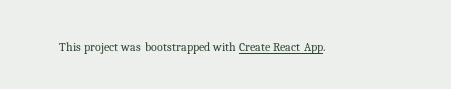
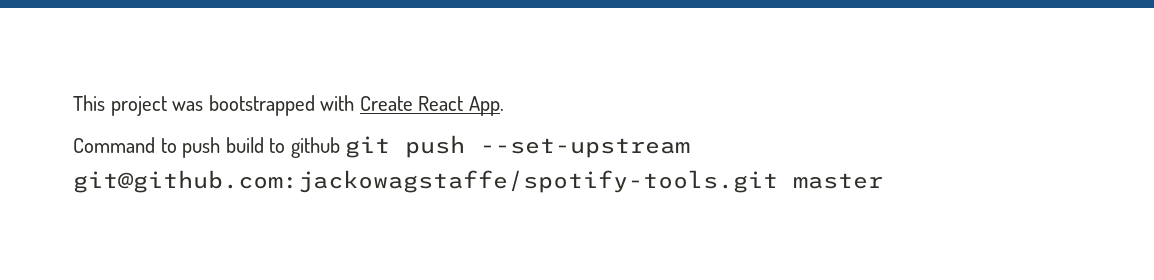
+ Command to push build to github git push --set-upstream git@github.com:jackowagstaffe/spotify-tools.git master

